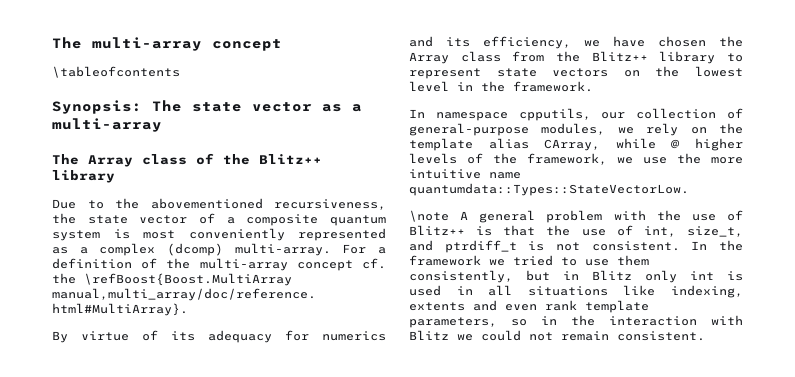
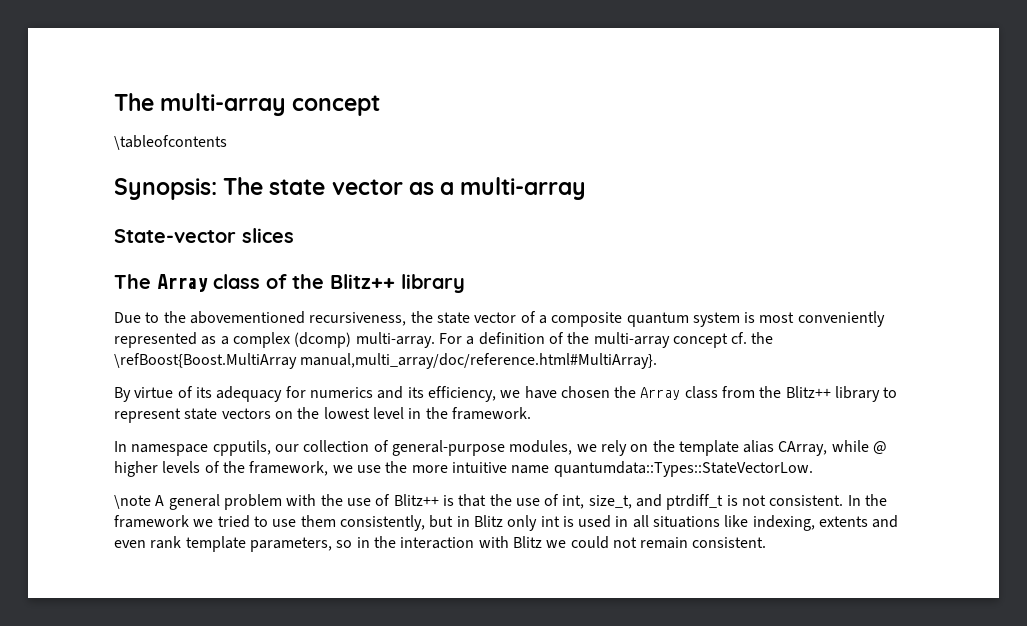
+ State-vector slices

